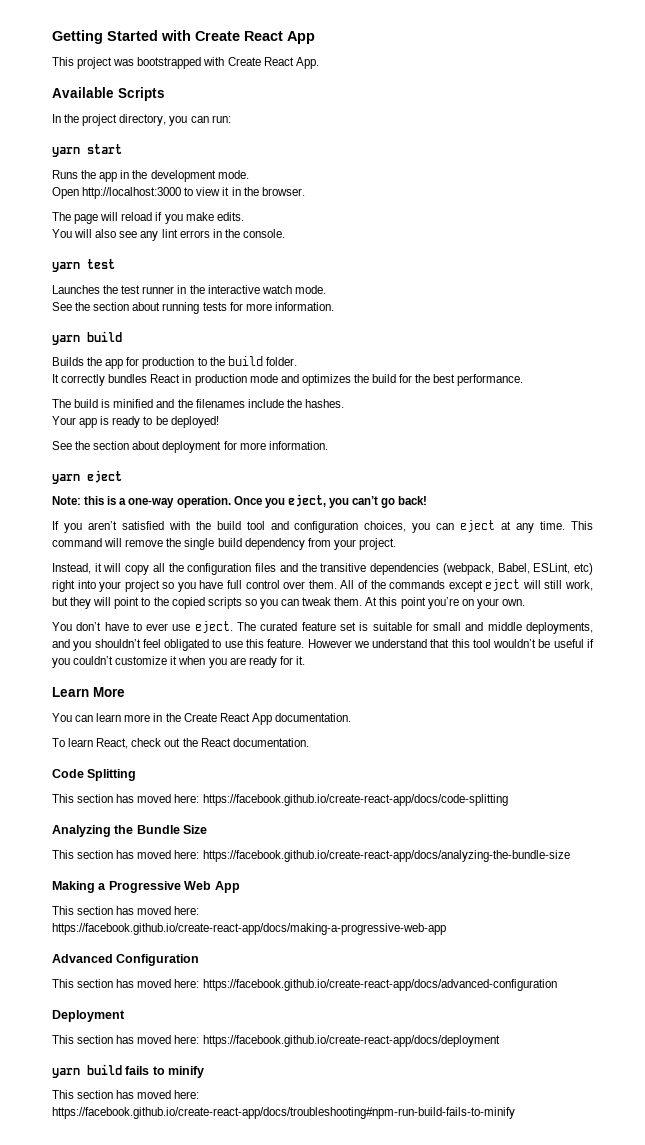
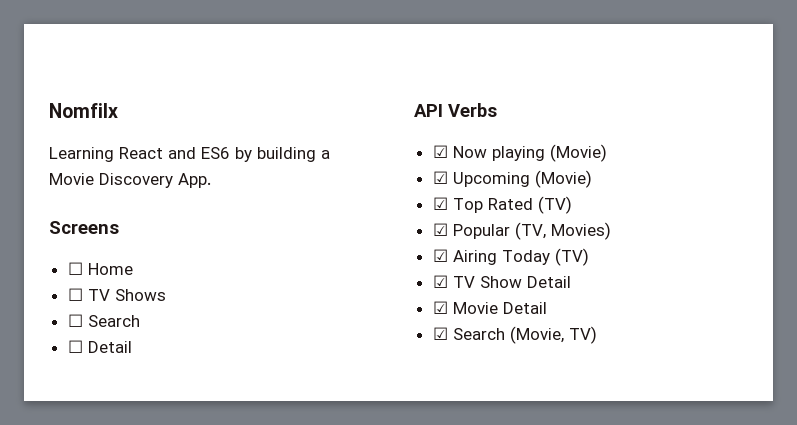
- Getting Started with Create React App
- This project was bootstrapped with Create React App.
- Available Scripts
- In the project directory, you can run:
- yarn start
- Runs the app in the development mode.
- Open http://localhost:3000 to view it in the browser.
- The page will reload if you make edits.
- You will also see any lint errors in the console.
- yarn test
- Launches the test runner in the interactive watch mode.
- See the section about running tests for more information.
- yarn build
- Builds the app for production to the build folder.
- It correctly bundles React in production mode and optimizes the build for the best performance.
- The build is minified and the filenames include the hashes.
- Your app is ready to be deployed!
- See the section about deployment for more information.
- yarn eject
- Note: this is a one-way operation. Once you eject, you can’t go back!
- If you aren’t satisfied with the build tool and configuration choices, you can eject at any time. This command will remove the single build dependency from your project.
- Instead, it will copy all the configuration files and the transitive dependencies (webpack, Babel, ESLint, etc) right into your project so you have full control over them. All of the commands except eject will still work, but they will point to the copied scripts so you can tweak them. At this point you’re on your own.
- You don’t have to ever use eject. The curated feature set is suitable for small and middle deployments, and you shouldn’t feel obligated to use this feature. However we understand that this tool wouldn’t be useful if you couldn’t customize it when you are ready for it.
- Learn More
- You can learn more in the Create React App documentation.
- To learn React, check out the React documentation.
- Code Splitting
- This section has moved here: https://facebook.github.io/create-react-app/docs/code-splitting
- Analyzing the Bundle Size
- This section has moved here: https://facebook.github.io/create-react-app/docs/analyzing-the-bundle-size
- Making a Progressive Web App
- This section has moved here: https://facebook.github.io/create-react-app/docs/making-a-progressive-web-app
- Advanced Configuration
- This section has moved here: https://facebook.github.io/create-react-app/docs/advanced-configuration
- Deployment
- This section has moved here: https://facebook.github.io/create-react-app/docs/deployment
- yarn build fails to minify
- This section has moved here: https://facebook.github.io/create-react-app/docs/troubleshooting#npm-run-build-fails-to-minify
+ Nomfilx
+ Learning React and ES6 by building a Movie Discovery App.
+ Screens
+ ☐ Home
+ ☐ TV Shows
+ ☐ Search
+ ☐ Detail
+ API Verbs
+ ☑ Now playing (Movie)
+ ☑ Upcoming (Movie)
+ ☑ Top Rated (TV)
+ ☑ Popular (TV, Movies)
+ ☑ Airing Today (TV)
+ ☑ TV Show Detail
+ ☑ Movie Detail
+ ☑ Search (Movie, TV)

